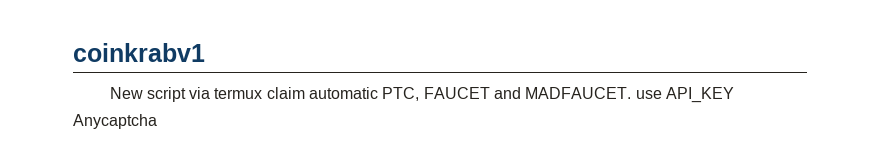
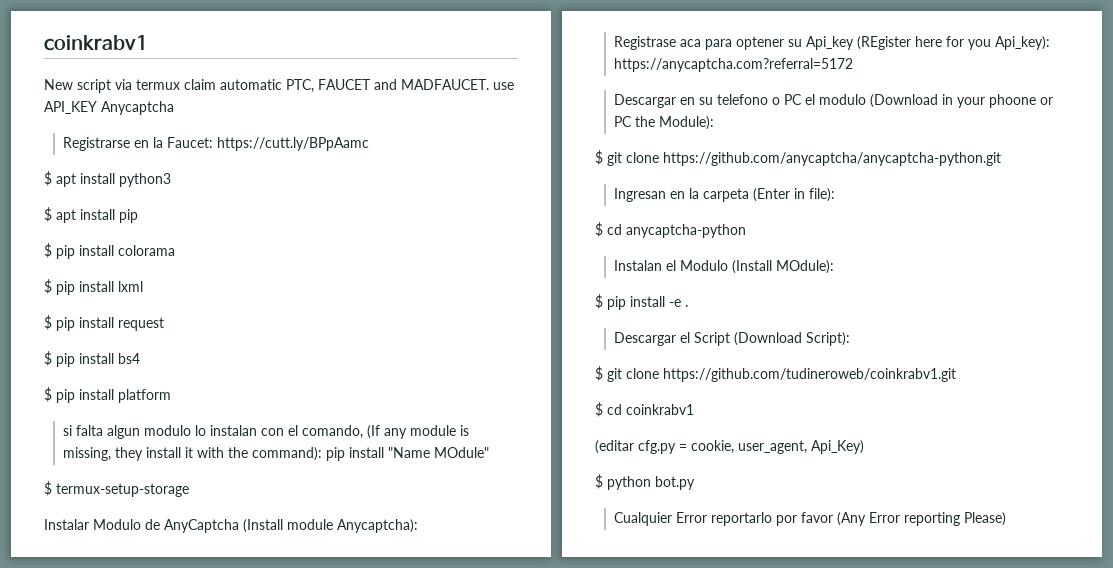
+ Registrarse en la Faucet: https://cutt.ly/BPpAamc
+ $ apt install python3
+ $ apt install pip
+ $ pip install colorama
+ $ pip install lxml
+ $ pip install request
+ $ pip install bs4
+ $ pip install platform
+ si falta algun modulo lo instalan con el comando, (If any module is missing, they install it with the command): pip install "Name MOdule"
+ $ termux-setup-storage
+ Instalar Modulo de AnyCaptcha (Install module Anycaptcha):
+ Registrase aca para optener su Api_key (REgister here for you Api_key): https://anycaptcha.com?referral=5172
+ Descargar en su telefono o PC el modulo (Download in your phoone or PC the Module):
+ $ git clone https://github.com/anycaptcha/anycaptcha-python.git
+ Ingresan en la carpeta (Enter in file):
+ $ cd anycaptcha-python
+ Instalan el Modulo (Install MOdule):
+ $ pip install -e .
+ Descargar el Script (Download Script):
+ $ git clone https://github.com/tudineroweb/coinkrabv1.git
+ $ cd coinkrabv1
+ (editar cfg.py = cookie, user_agent, Api_Key)
+ $ python bot.py
+ Cualquier Error reportarlo por favor (Any Error reporting Please)

